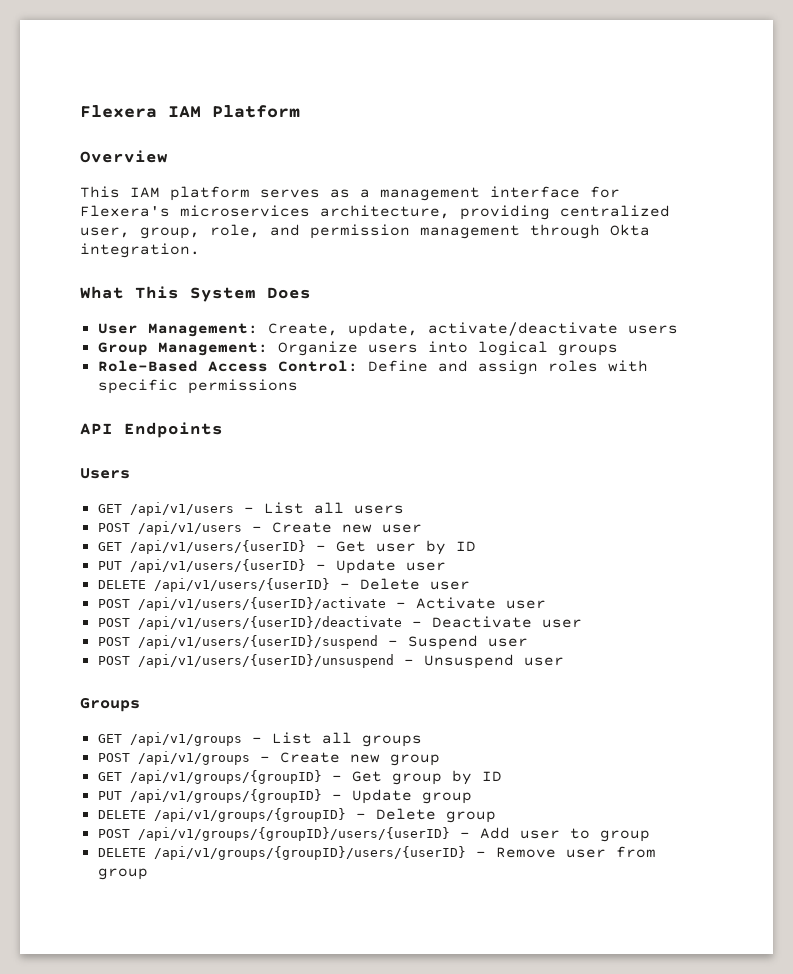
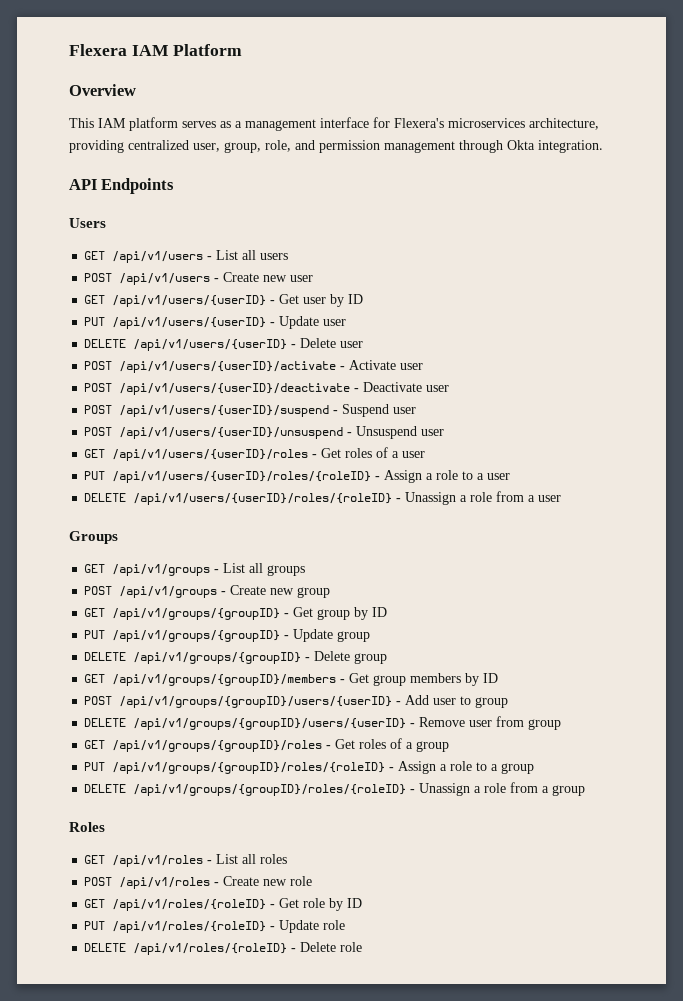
- What This System Does
- User Management: Create, update, activate/deactivate users
- Group Management: Organize users into logical groups
- Role-Based Access Control: Define and assign roles with specific permissions
+ GET /api/v1/users/{userID}/roles - Get roles of a user
+ PUT /api/v1/users/{userID}/roles/{roleID} - Assign a role to a user
+ DELETE /api/v1/users/{userID}/roles/{roleID} - Unassign a role from a user
+ GET /api/v1/groups/{groupID}/members - Get group members by ID
+ GET /api/v1/groups/{groupID}/roles - Get roles of a group
+ PUT /api/v1/groups/{groupID}/roles/{roleID} - Assign a role to a group
+ DELETE /api/v1/groups/{groupID}/roles/{roleID} - Unassign a role from a group
+ Roles
+ GET /api/v1/roles - List all roles
+ POST /api/v1/roles - Create new role
+ GET /api/v1/roles/{roleID} - Get role by ID
+ PUT /api/v1/roles/{roleID} - Update role
+ DELETE /api/v1/roles/{roleID} - Delete role

